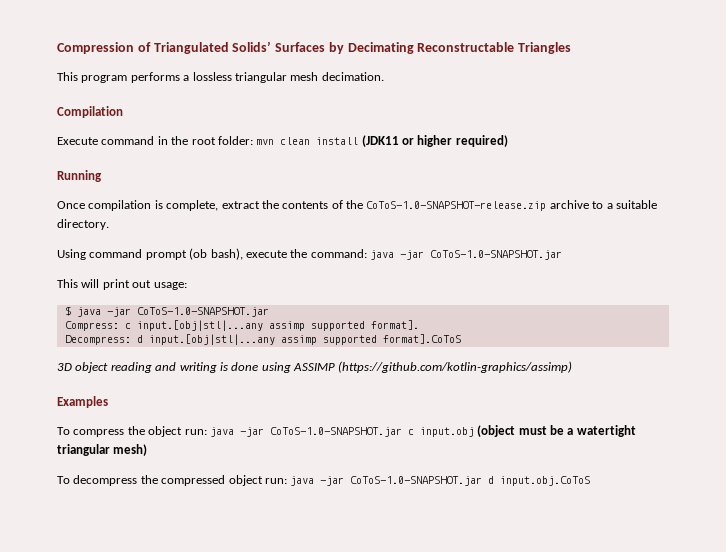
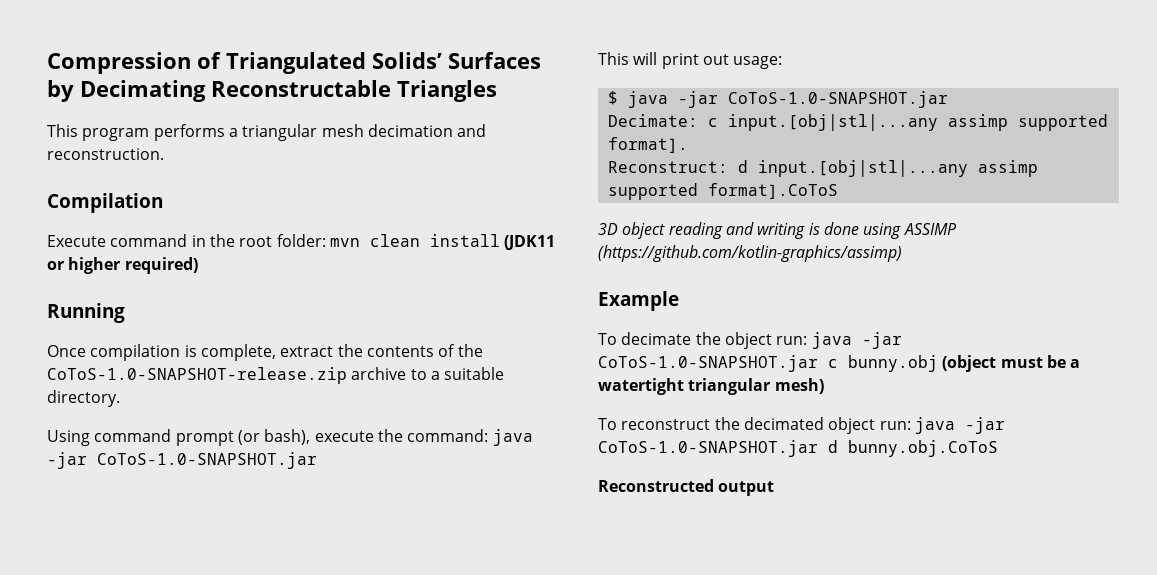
- This program performs a lossless triangular mesh decimation.
+ This program performs a triangular mesh decimation and reconstruction.
- Using command prompt (ob bash), execute the command: java -jar CoToS-1.0-SNAPSHOT.jar
+ Using command prompt (or bash), execute the command: java -jar CoToS-1.0-SNAPSHOT.jar
- Compress: c input.[obj|stl|...any assimp supported format].
+ Decimate: c input.[obj|stl|...any assimp supported format].
- Decompress: d input.[obj|stl|...any assimp supported format].CoToS
+ Reconstruct: d input.[obj|stl|...any assimp supported format].CoToS
- Examples
- To compress the object run: java -jar CoToS-1.0-SNAPSHOT.jar c input.obj (object must be a watertight triangular mesh)
+ Example
+ To decimate the object run: java -jar CoToS-1.0-SNAPSHOT.jar c bunny.obj (object must be a watertight triangular mesh)
- To decompress the compressed object run: java -jar CoToS-1.0-SNAPSHOT.jar d input.obj.CoToS
+ To reconstruct the decimated object run: java -jar CoToS-1.0-SNAPSHOT.jar d bunny.obj.CoToS
+ Reconstructed output

